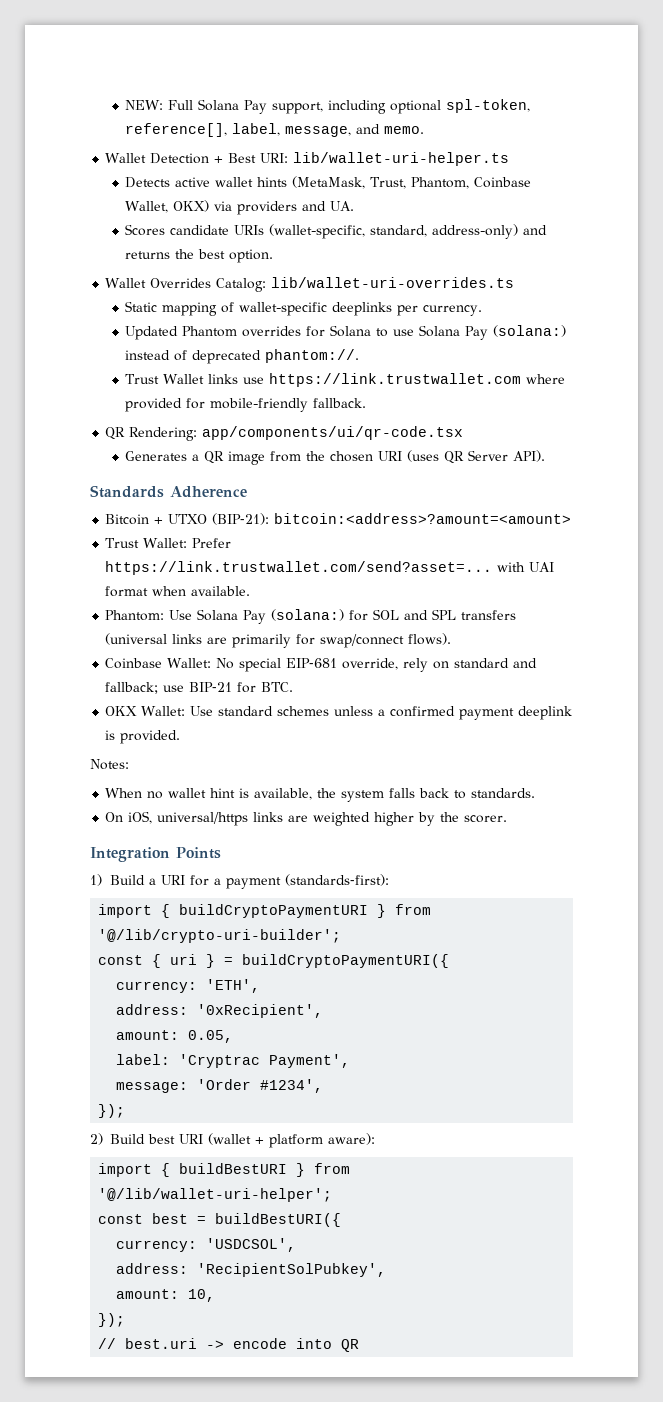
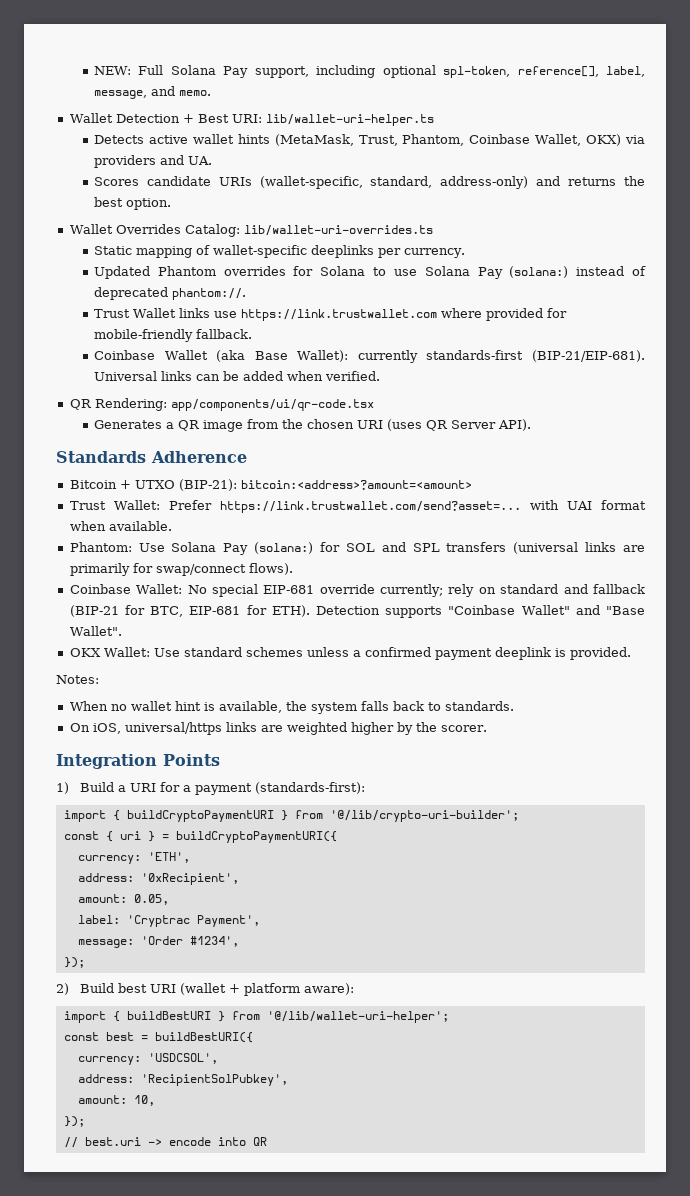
+ Coinbase Wallet (aka Base Wallet): currently standards-first (BIP-21/EIP-681). Universal links can be added when verified.
- Coinbase Wallet: No special EIP‑681 override, rely on standard and fallback; use BIP‑21 for BTC.
+ Coinbase Wallet: No special EIP‑681 override currently; rely on standard and fallback (BIP‑21 for BTC, EIP‑681 for ETH). Detection supports "Coinbase Wallet" and "Base Wallet".

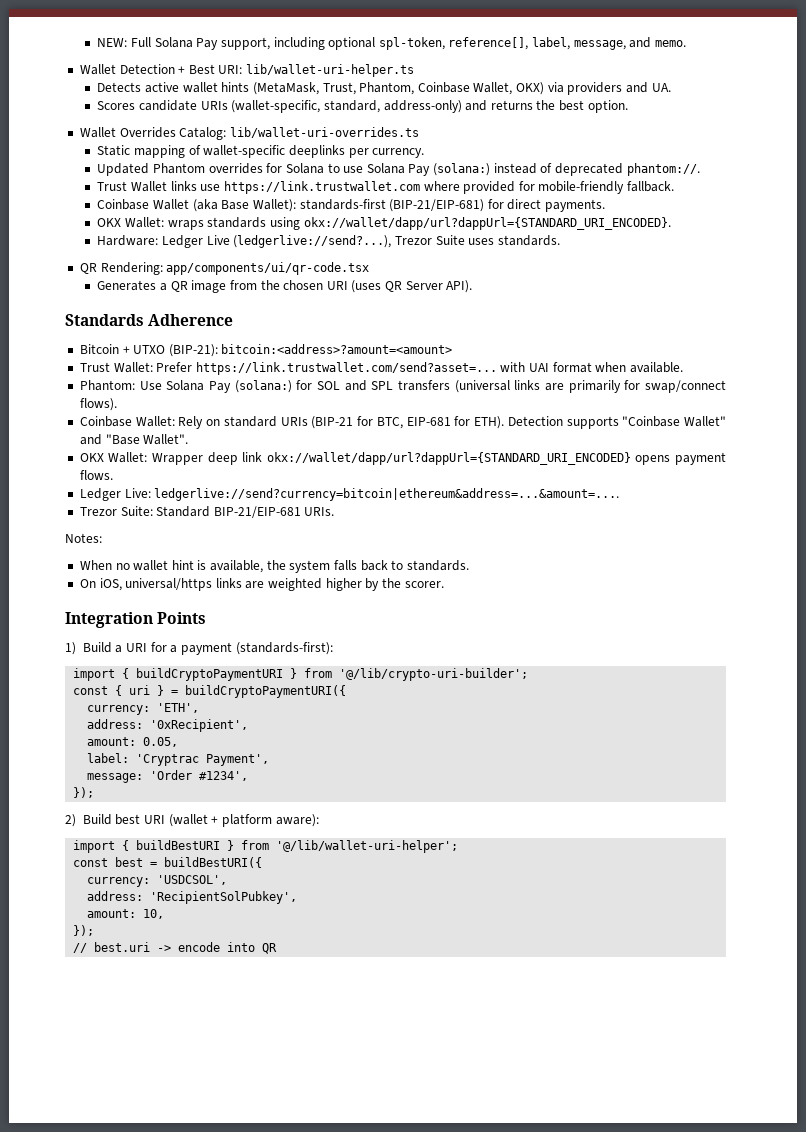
- Coinbase Wallet (aka Base Wallet): currently standards-first (BIP-21/EIP-681). Universal links can be added when verified.
+ Coinbase Wallet (aka Base Wallet): standards-first (BIP-21/EIP-681) for direct payments.
+ OKX Wallet: wraps standards using okx://wallet/dapp/url?dappUrl={STANDARD_URI_ENCODED}.
+ Hardware: Ledger Live (ledgerlive://send?...), Trezor Suite uses standards.
- Coinbase Wallet: No special EIP‑681 override currently; rely on standard and fallback (BIP‑21 for BTC, EIP‑681 for ETH).
+ Coinbase Wallet: Rely on standard URIs (BIP‑21 for BTC, EIP‑681 for ETH).
- OKX Wallet: Use standard schemes unless a confirmed payment deeplink is provided.
+ OKX Wallet: Wrapper deep link okx://wallet/dapp/url?dappUrl={STANDARD_URI_ENCODED} opens payment flows.
+ Ledger Live: ledgerlive://send?currency=bitcoin|ethereum&address=...&amount=....
+ Trezor Suite: Standard BIP‑21/EIP‑681 URIs.

